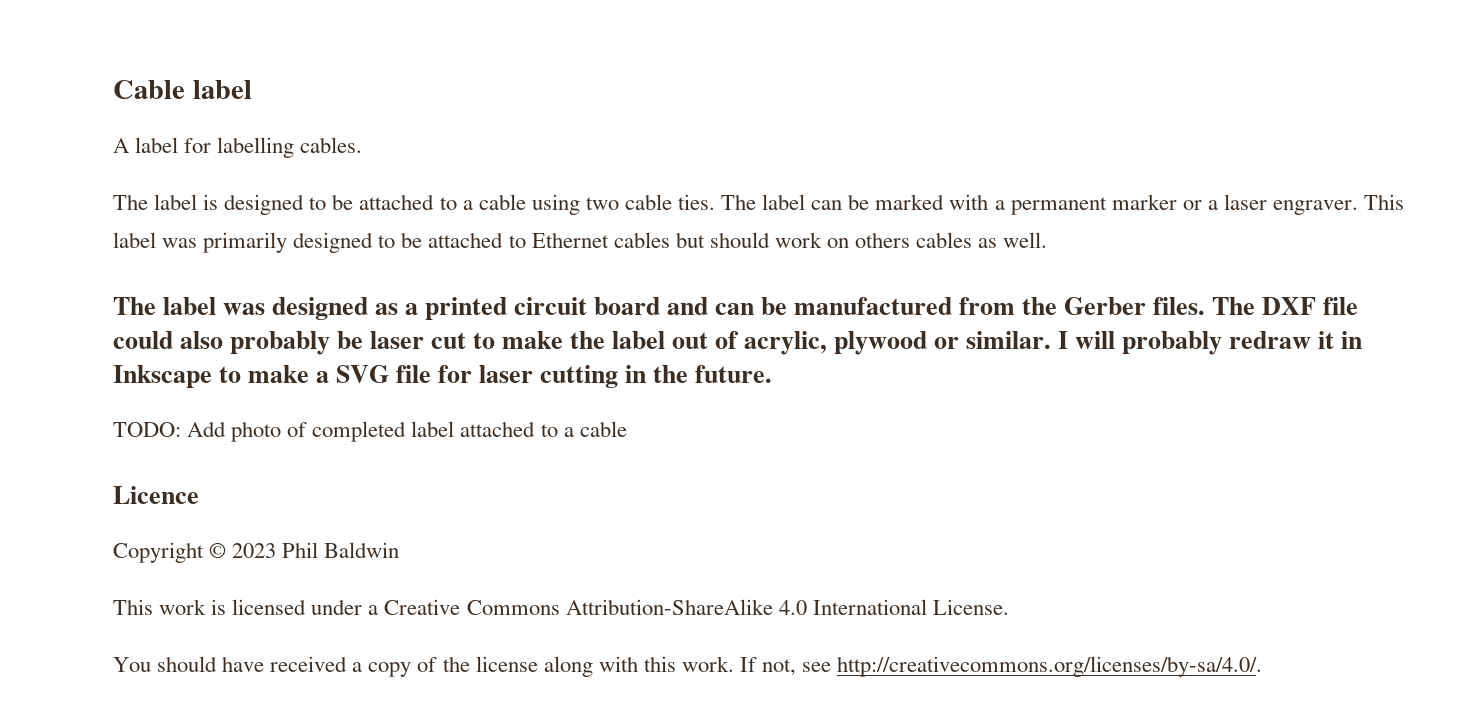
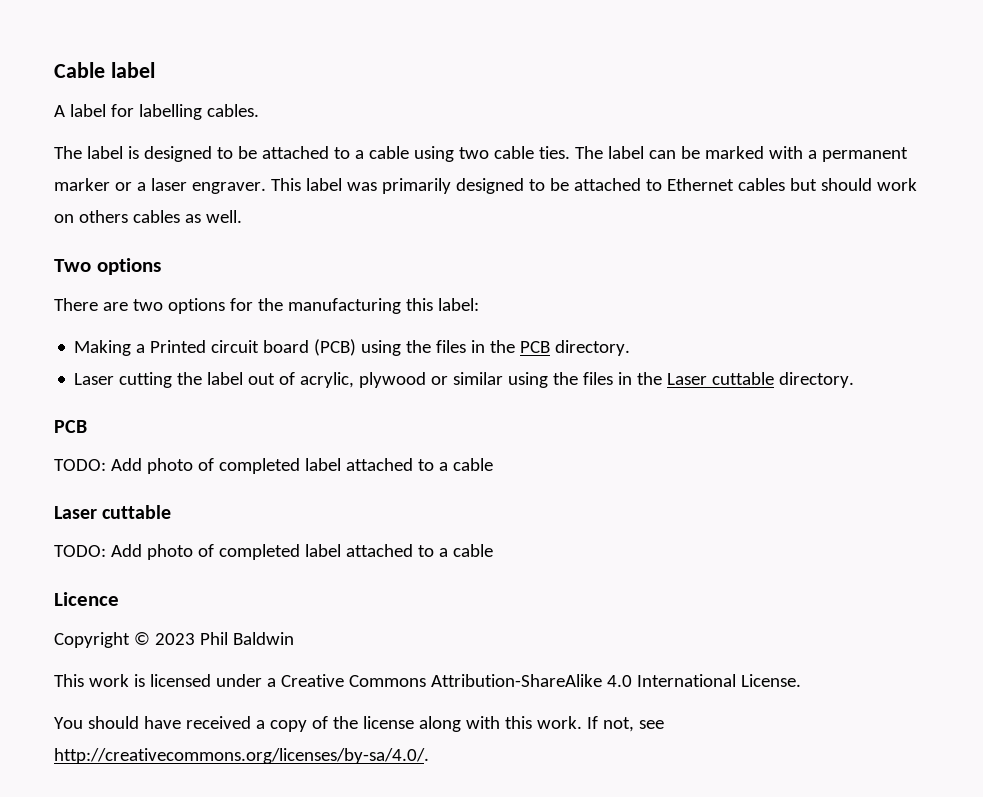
- The label was designed as a printed circuit board and can be manufactured from the Gerber files. The DXF file could also probably be laser cut to make the label out of acrylic, plywood or similar. I will probably redraw it in Inkscape to make a SVG file for laser cutting in the future.
+ Two options
+ There are two options for the manufacturing this label:
+ Making a Printed circuit board (PCB) using the files in the PCB directory.
+ Laser cutting the label out of acrylic, plywood or similar using the files in the Laser cuttable directory.
+ PCB
+ TODO: Add photo of completed label attached to a cable
+ Laser cuttable

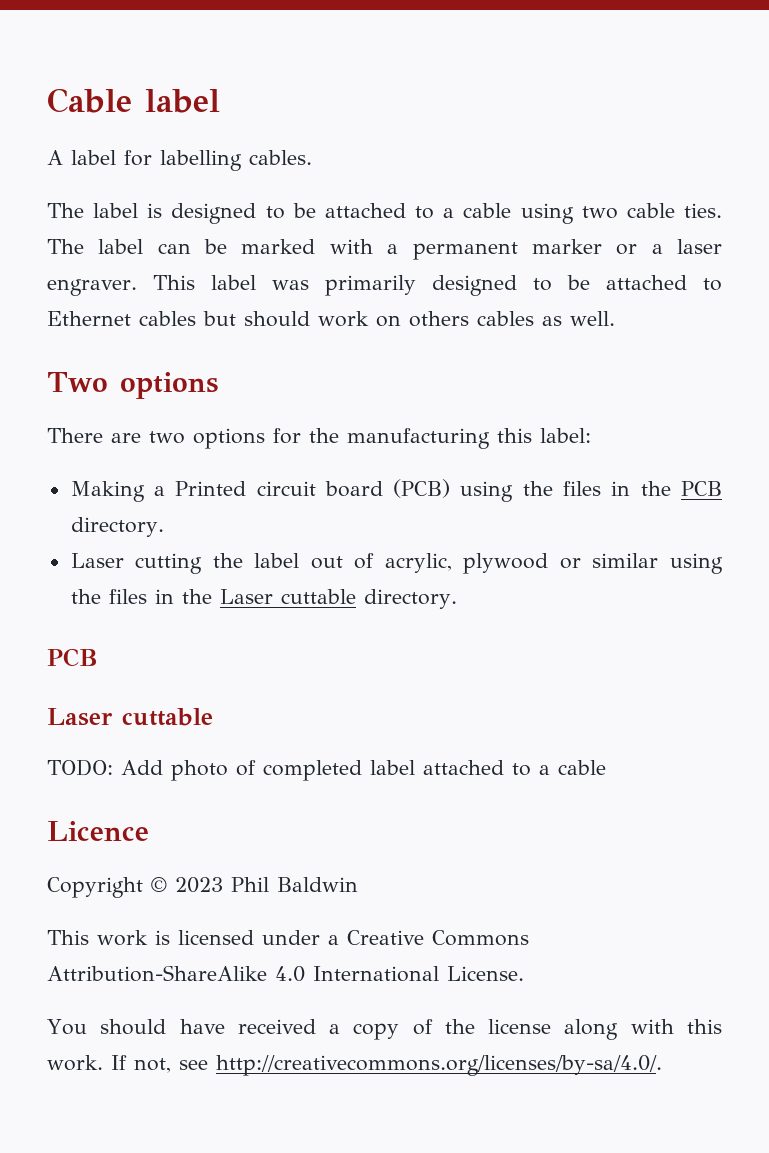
  Laser cutting the label out of acrylic, plywood or similar using the files in the Laser cuttable directory.
  PCB
- TODO: Add photo of completed label attached to a cable

